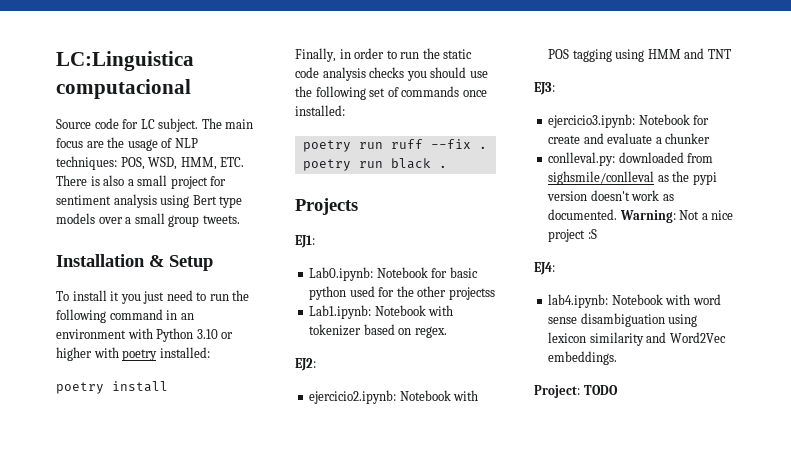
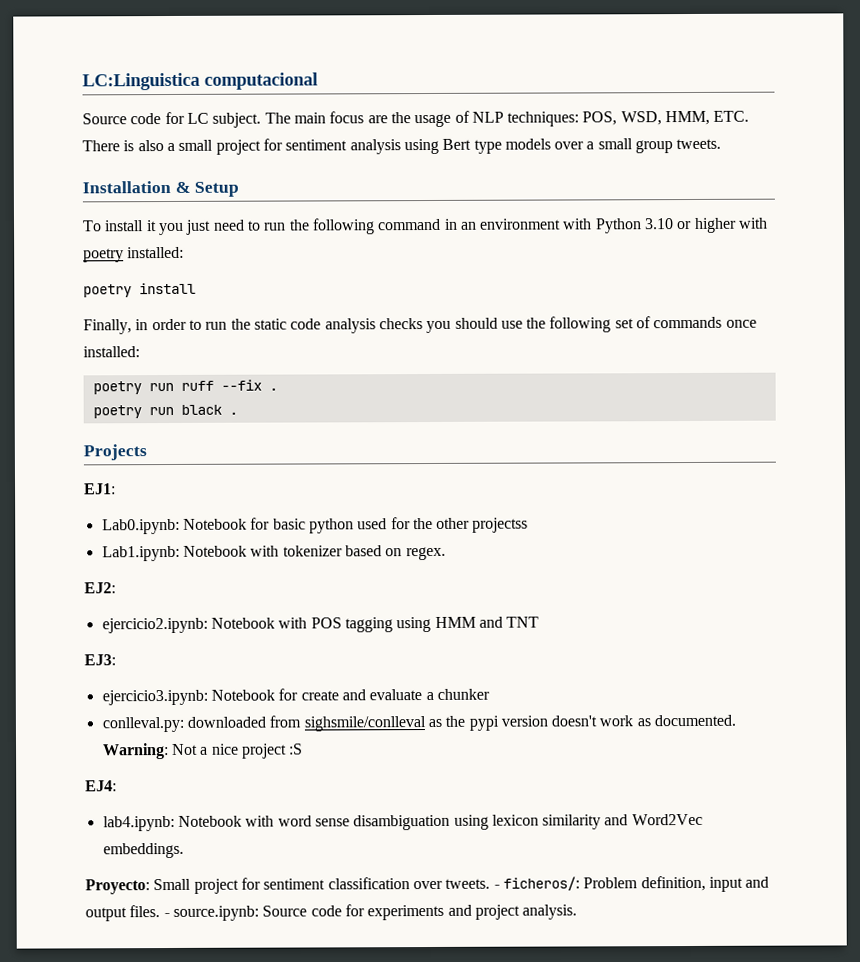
- Project: TODO
+ Proyecto: Small project for sentiment classification over tweets. - ficheros/: Problem definition, input and output files. - source.ipynb: Source code for experiments and project analysis.

